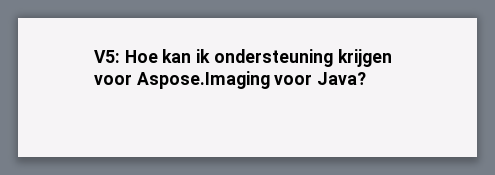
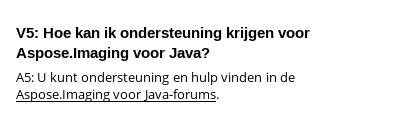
+ A5: U kunt ondersteuning en hulp vinden in de Aspose.Imaging voor Java-forums.

